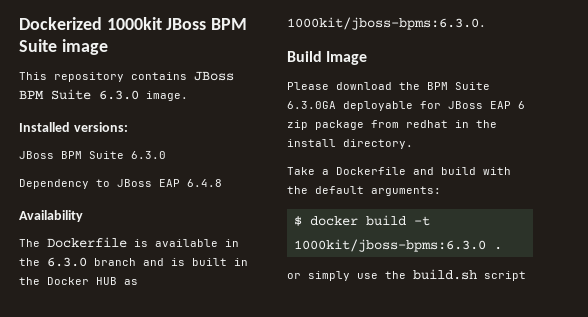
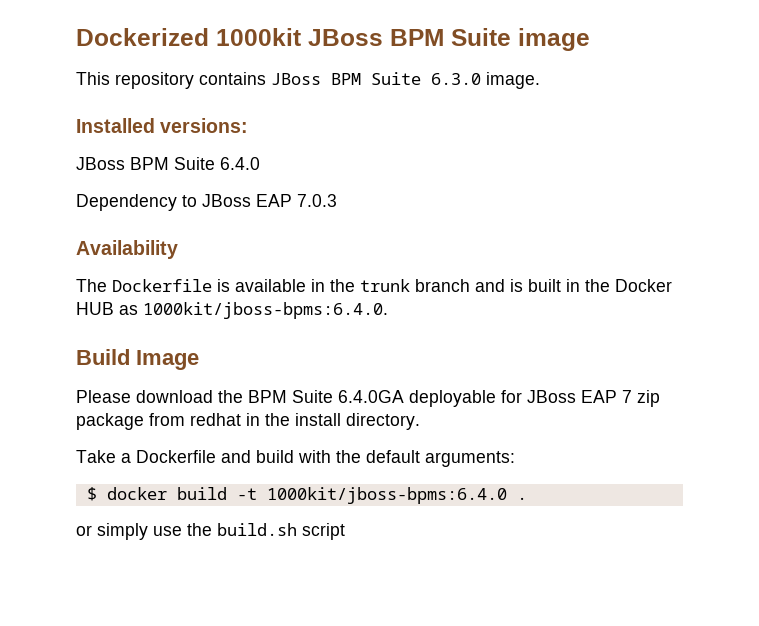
  Installed versions:
- JBoss BPM Suite 6.3.0
+ JBoss BPM Suite 6.4.0
- Dependency to JBoss EAP 6.4.8
+ Dependency to JBoss EAP 7.0.3
- The Dockerfile is available in the 6.3.0 branch and is built in the Docker HUB as 1000kit/jboss-bpms:6.3.0.
+ The Dockerfile is available in the trunk branch and is built in the Docker HUB as 1000kit/jboss-bpms:6.4.0.
- Please download the BPM Suite 6.3.0GA deployable for JBoss EAP 6 zip package from redhat in the install directory.
+ Please download the BPM Suite 6.4.0GA deployable for JBoss EAP 7 zip package from redhat in the install directory.
- $ docker build -t 1000kit/jboss-bpms:6.3.0 .
+ $ docker build -t 1000kit/jboss-bpms:6.4.0 .

